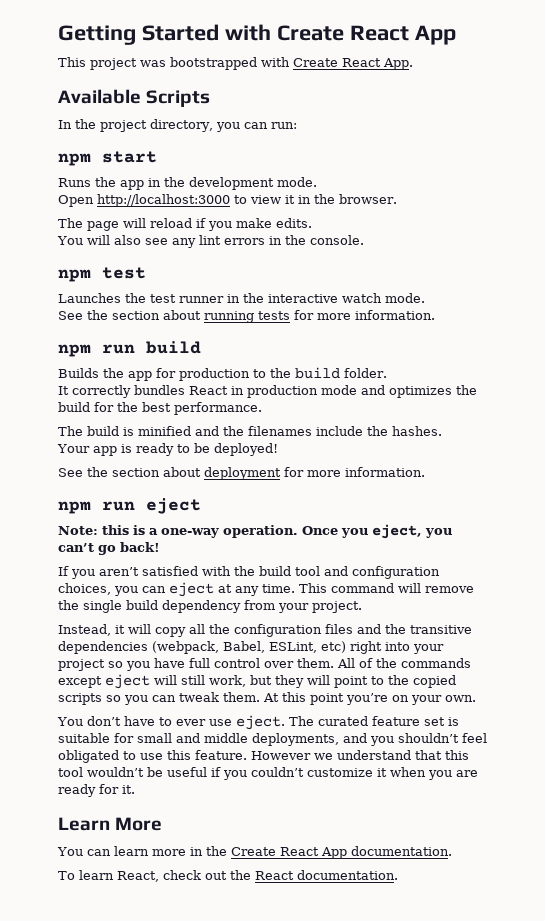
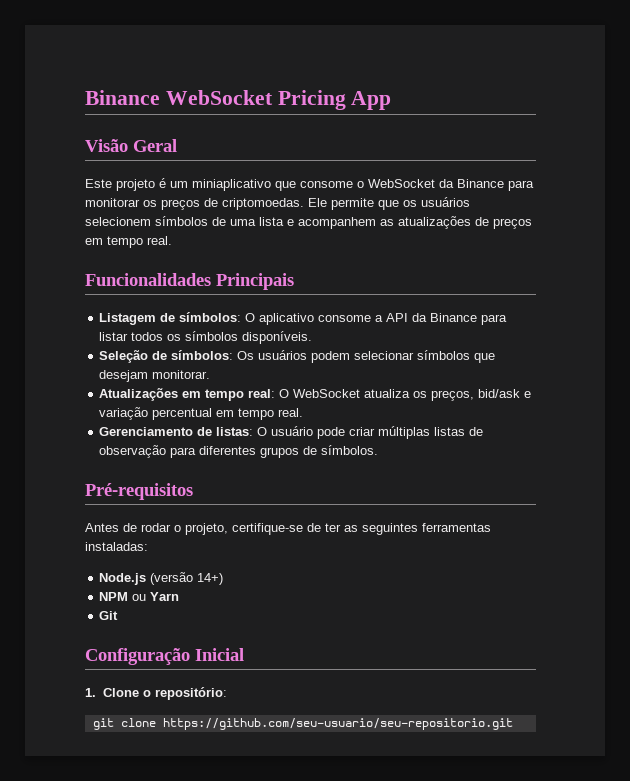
- Getting Started with Create React App
- This project was bootstrapped with Create React App.
- Available Scripts
- In the project directory, you can run:
- npm start
- Runs the app in the development mode.
- Open http://localhost:3000 to view it in the browser.
- The page will reload if you make edits.
- You will also see any lint errors in the console.
- npm test
- Launches the test runner in the interactive watch mode.
- See the section about running tests for more information.
- npm run build
- Builds the app for production to the build folder.
- It correctly bundles React in production mode and optimizes the build for the best performance.
- The build is minified and the filenames include the hashes.
- Your app is ready to be deployed!
- See the section about deployment for more information.
- npm run eject
- Note: this is a one-way operation. Once you eject, you can’t go back!
- If you aren’t satisfied with the build tool and configuration choices, you can eject at any time. This command will remove the single build dependency from your project.
- Instead, it will copy all the configuration files and the transitive dependencies (webpack, Babel, ESLint, etc) right into your project so you have full control over them. All of the commands except eject will still work, but they will point to the copied scripts so you can tweak them. At this point you’re on your own.
- You don’t have to ever use eject. The curated feature set is suitable for small and middle deployments, and you shouldn’t feel obligated to use this feature. However we understand that this tool wouldn’t be useful if you couldn’t customize it when you are ready for it.
- Learn More
- You can learn more in the Create React App documentation.
- To learn React, check out the React documentation.
+ Binance WebSocket Pricing App
+ Visão Geral
+ Este projeto é um miniaplicativo que consome o WebSocket da Binance para monitorar os preços de criptomoedas. Ele permite que os usuários selecionem símbolos de uma lista e acompanhem as atualizações de preços em tempo real.
+ Funcionalidades Principais
+ Listagem de símbolos: O aplicativo consome a API da Binance para listar todos os símbolos disponíveis.
+ Seleção de símbolos: Os usuários podem selecionar símbolos que desejam monitorar.
+ Atualizações em tempo real: O WebSocket atualiza os preços, bid/ask e variação percentual em tempo real.
+ Gerenciamento de listas: O usuário pode criar múltiplas listas de observação para diferentes grupos de símbolos.
+ Pré-requisitos
+ Antes de rodar o projeto, certifique-se de ter as seguintes ferramentas instaladas:
+ Node.js (versão 14+)
+ NPM ou Yarn
+ Git
+ Configuração Inicial
+ 1. Clone o repositório:
+ git clone https://github.com/seu-usuario/seu-repositorio.git

